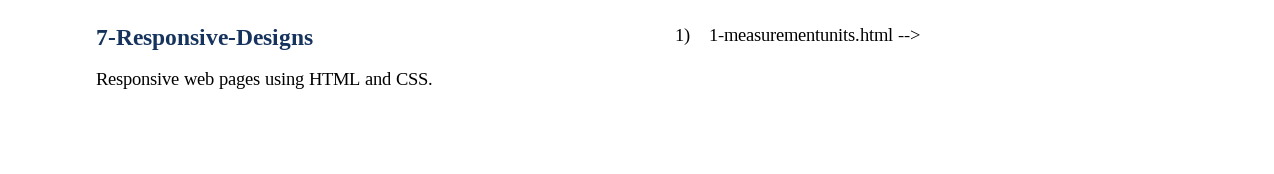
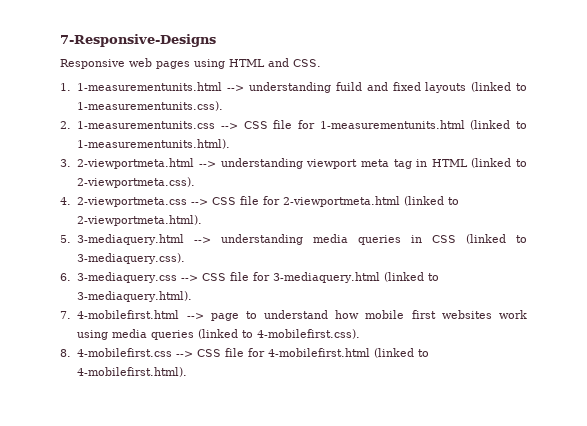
- 1) 1-measurementunits.html -->
+ 1. 1-measurementunits.html --> understanding fuild and fixed layouts (linked to 1-measurementunits.css).
+ 2. 1-measurementunits.css --> CSS file for 1-measurementunits.html (linked to 1-measurementunits.html).
+ 3. 2-viewportmeta.html --> understanding viewport meta tag in HTML (linked to 2-viewportmeta.css).
+ 4. 2-viewportmeta.css --> CSS file for 2-viewportmeta.html (linked to 2-viewportmeta.html).
+ 5. 3-mediaquery.html --> understanding media queries in CSS (linked to 3-mediaquery.css).
+ 6. 3-mediaquery.css --> CSS file for 3-mediaquery.html (linked to 3-mediaquery.html).
+ 7. 4-mobilefirst.html --> page to understand how mobile first websites work using media queries (linked to 4-mobilefirst.css).
+ 8. 4-mobilefirst.css --> CSS file for 4-mobilefirst.html (linked to 4-mobilefirst.html).

